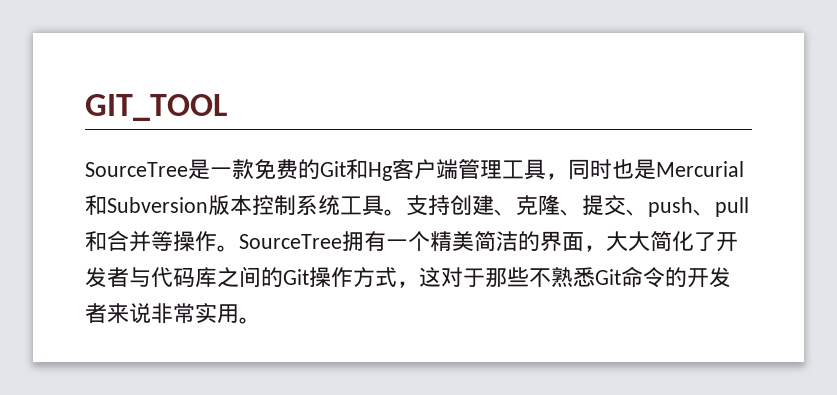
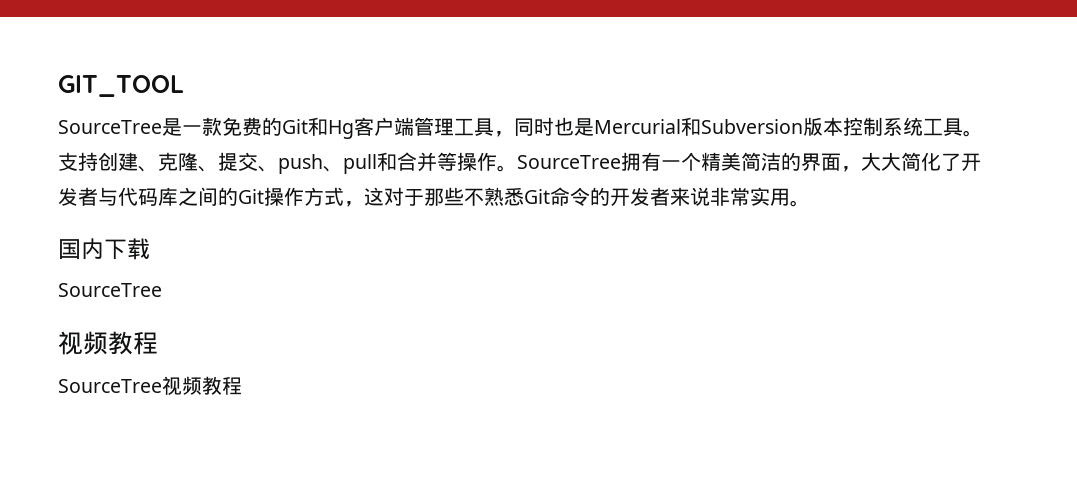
+ 国内下载
+ SourceTree
+ 视频教程
+ SourceTree视频教程

